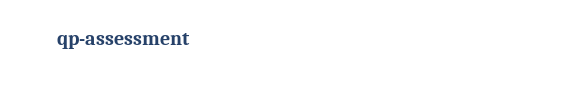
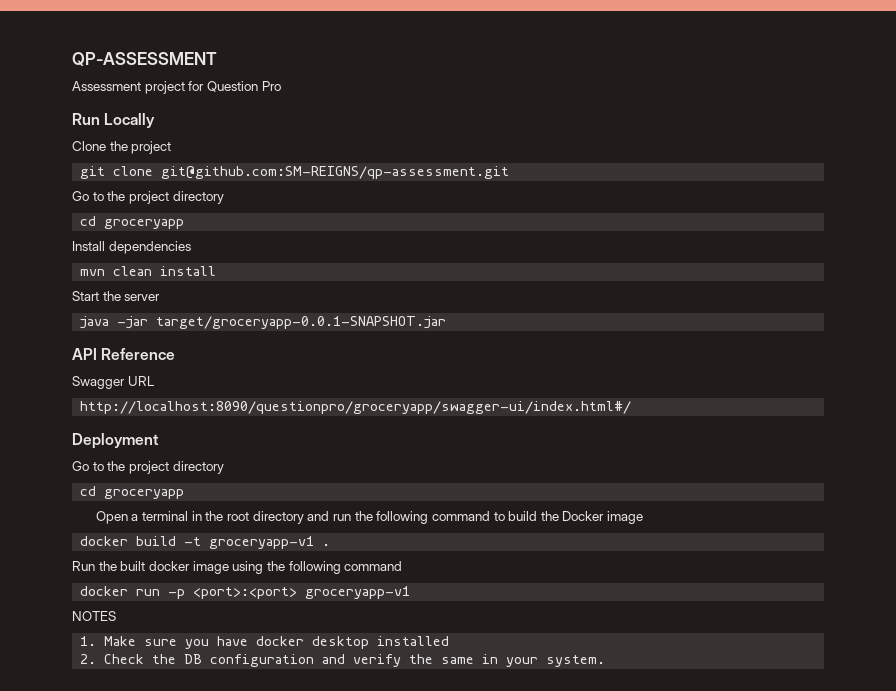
- qp-assessment
+ QP-ASSESSMENT
+ Assessment project for Question Pro
+ Run Locally
+ Clone the project
+ git clone git@github.com:SM-REIGNS/qp-assessment.git
+ Go to the project directory
+ cd groceryapp
+ Install dependencies
+ mvn clean install
+ Start the server
+ java -jar target/groceryapp-0.0.1-SNAPSHOT.jar
+ API Reference
+ Swagger URL
+ http://localhost:8090/questionpro/groceryapp/swagger-ui/index.html#/
+ Deployment
+ Go to the project directory
+ cd groceryapp
+ Open a terminal in the root directory and run the following command to build the Docker image
+ docker build -t groceryapp-v1 .
+ Run the built docker image using the following command
+ docker run -p <port>:<port> groceryapp-v1
+ NOTES
+ 1. Make sure you have docker desktop installed
+ 2. Check the DB configuration and verify the same in your system.

